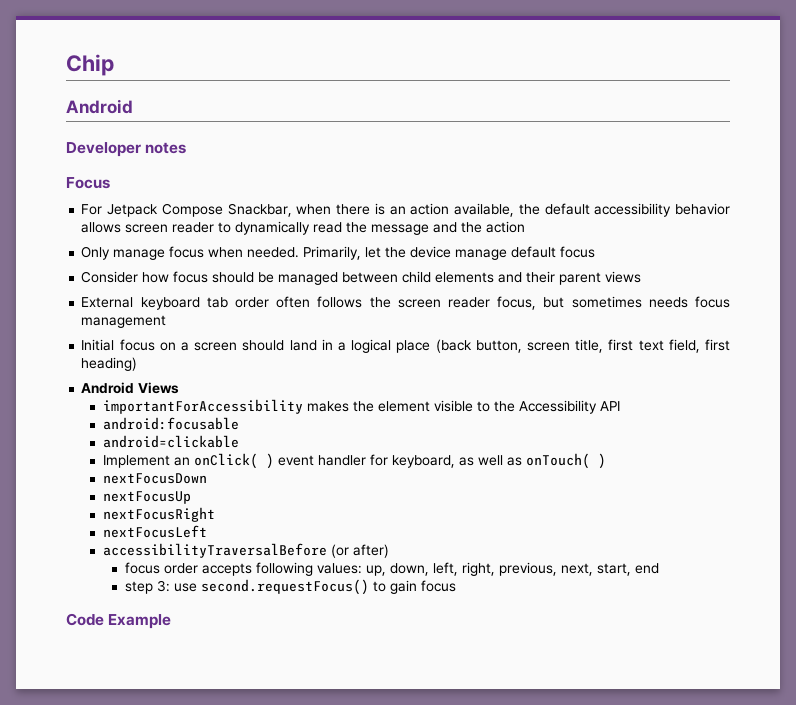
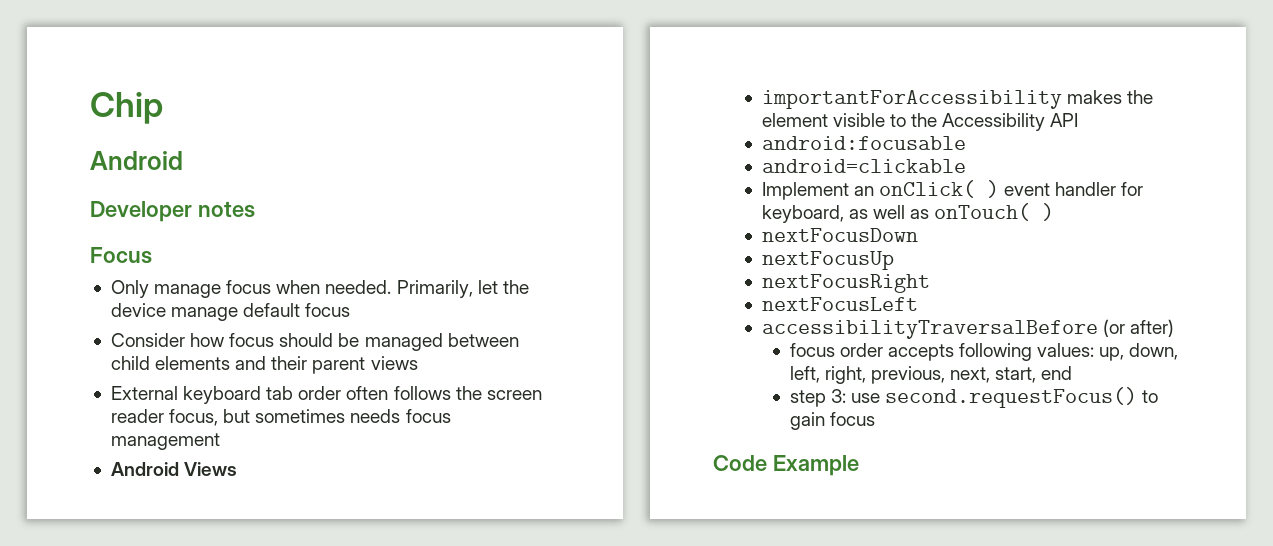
- For Jetpack Compose Snackbar, when there is an action available, the default accessibility behavior allows screen reader to dynamically read the message and the action
- Initial focus on a screen should land in a logical place (back button, screen title, first text field, first heading)

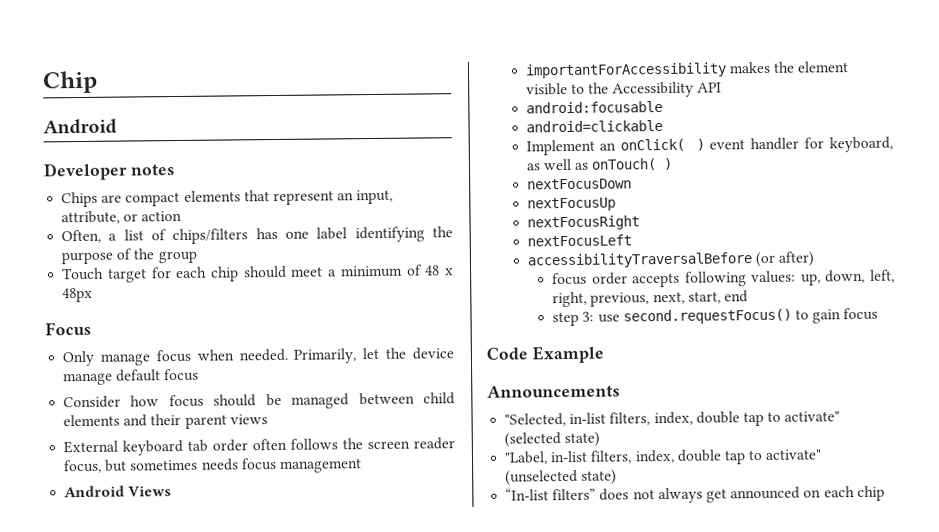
+ Chips are compact elements that represent an input, attribute, or action
+ Often, a list of chips/filters has one label identifying the purpose of the group
+ Touch target for each chip should meet a minimum of 48 x 48px
+ Announcements
+ "Selected, in-list filters, index, double tap to activate" (selected state)
+ "Label, in-list filters, index, double tap to activate" (unselected state)
+ “In-list filters” does not always get announced on each chip

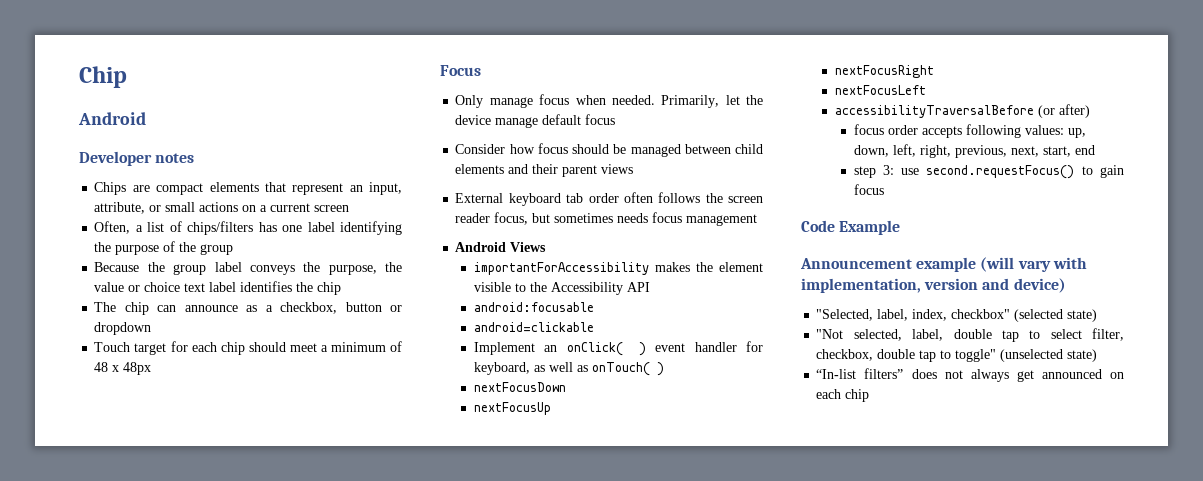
- Chips are compact elements that represent an input, attribute, or action
+ Chips are compact elements that represent an input, attribute, or small actions on a current screen
+ Because the group label conveys the purpose, the value or choice text label identifies the chip
+ The chip can announce as a checkbox, button or dropdown
- Announcements
- "Selected, in-list filters, index, double tap to activate" (selected state)
- "Label, in-list filters, index, double tap to activate" (unselected state)
+ Announcement example (will vary with implementation, version and device)
+ "Selected, label, index, checkbox" (selected state)
+ "Not selected, label, double tap to select filter, checkbox, double tap to toggle" (unselected state)

